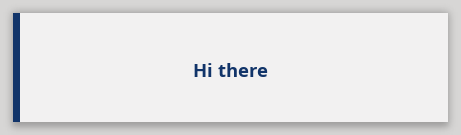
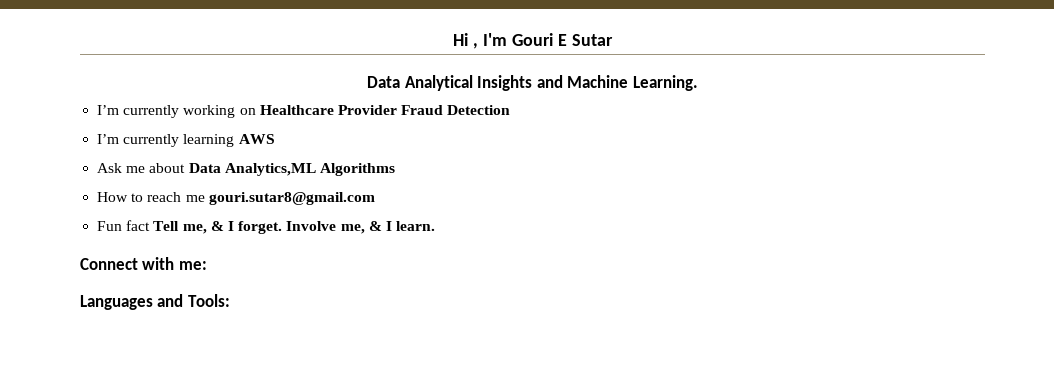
- Hi there
+ Hi , I'm Gouri E Sutar
+ Data Analytical Insights and Machine Learning.
+ I’m currently working on Healthcare Provider Fraud Detection
+ I’m currently learning AWS
+ Ask me about Data Analytics,ML Algorithms
+ How to reach me gouri.sutar8@gmail.com
+ Fun fact Tell me, & I forget. Involve me, & I learn.
+ Connect with me:
+ Languages and Tools:

